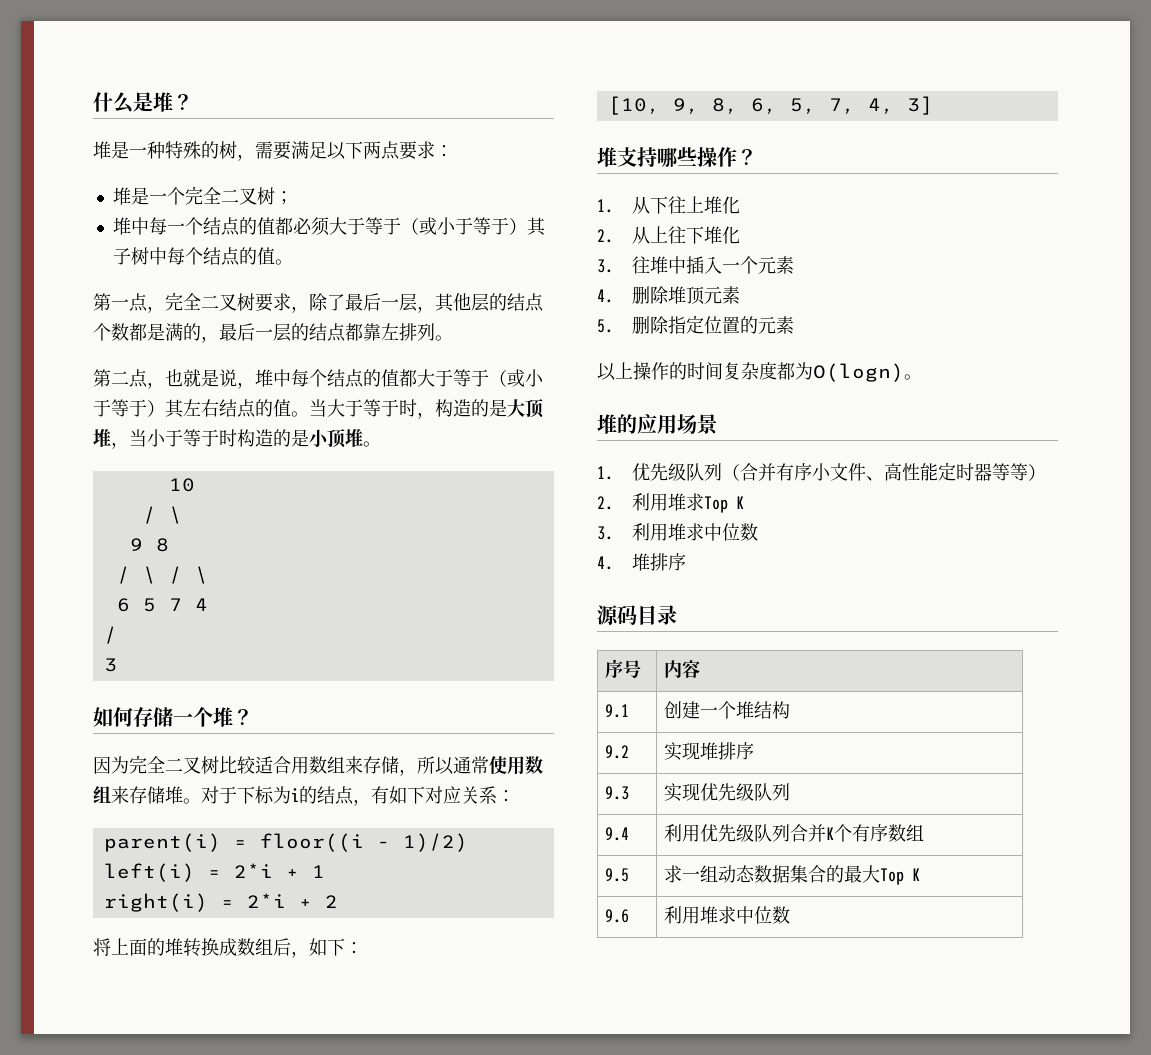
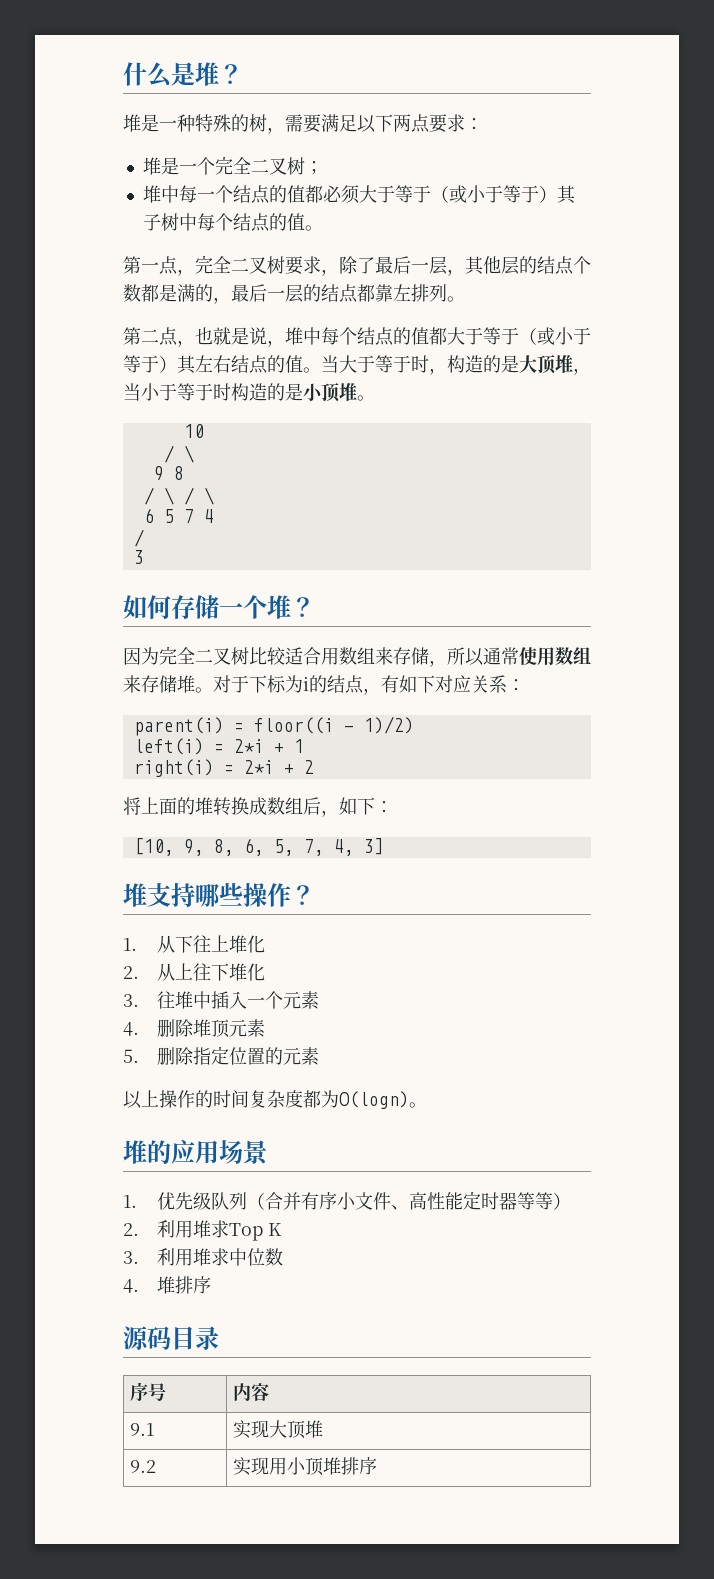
- 9.1 | 创建一个堆结构
+ 9.1 | 实现大顶堆
- 9.2 | 实现堆排序
- 9.3 | 实现优先级队列
- 9.4 | 利用优先级队列合并K个有序数组
- 9.5 | 求一组动态数据集合的最大Top K
- 9.6 | 利用堆求中位数
+ 9.2 | 实现用小顶堆排序

